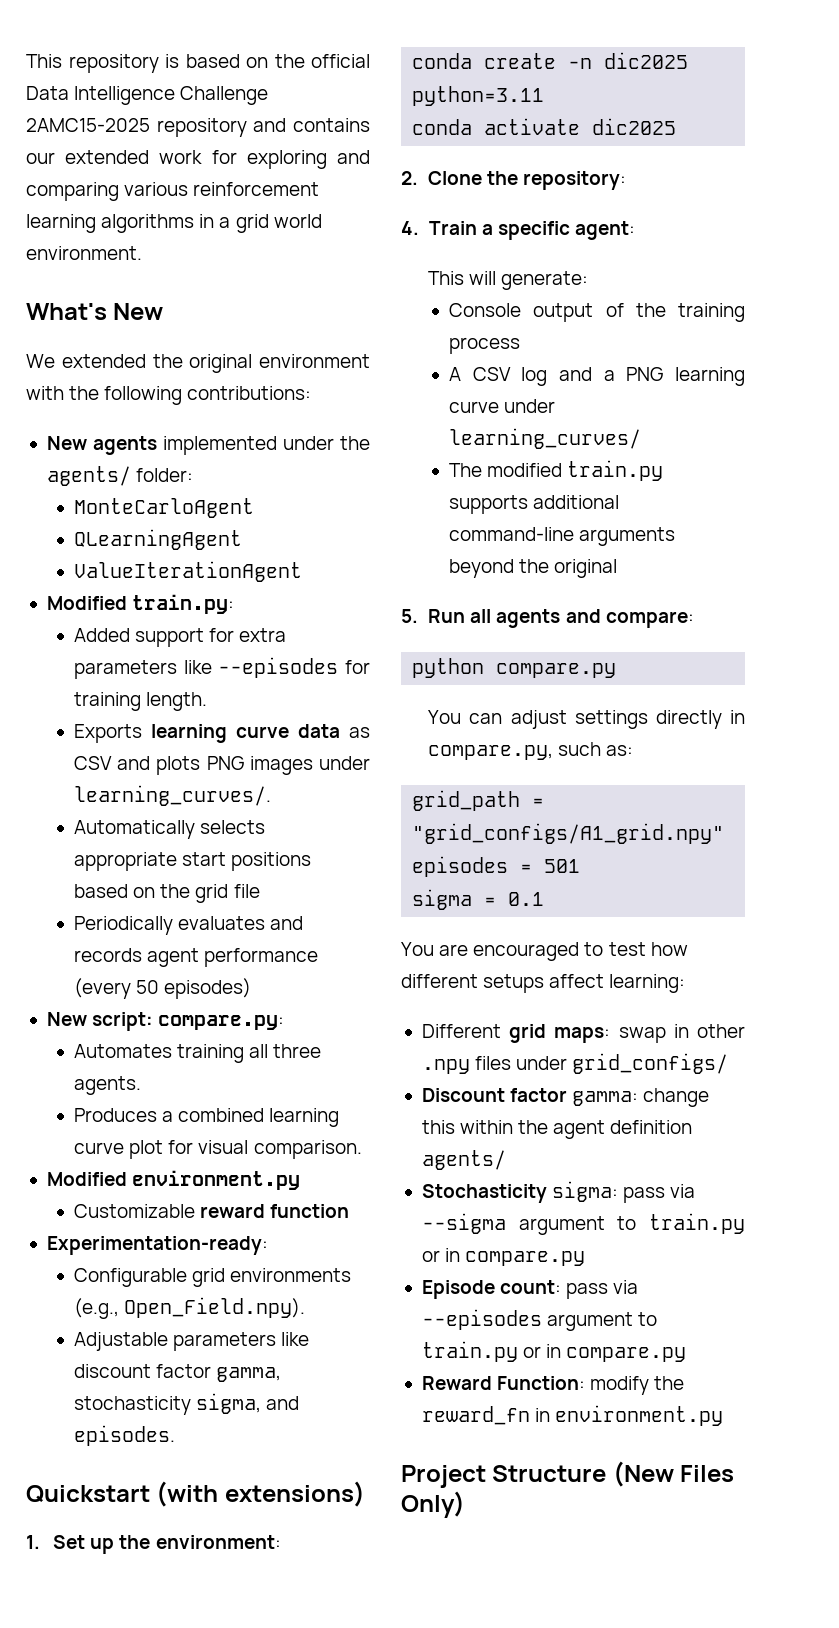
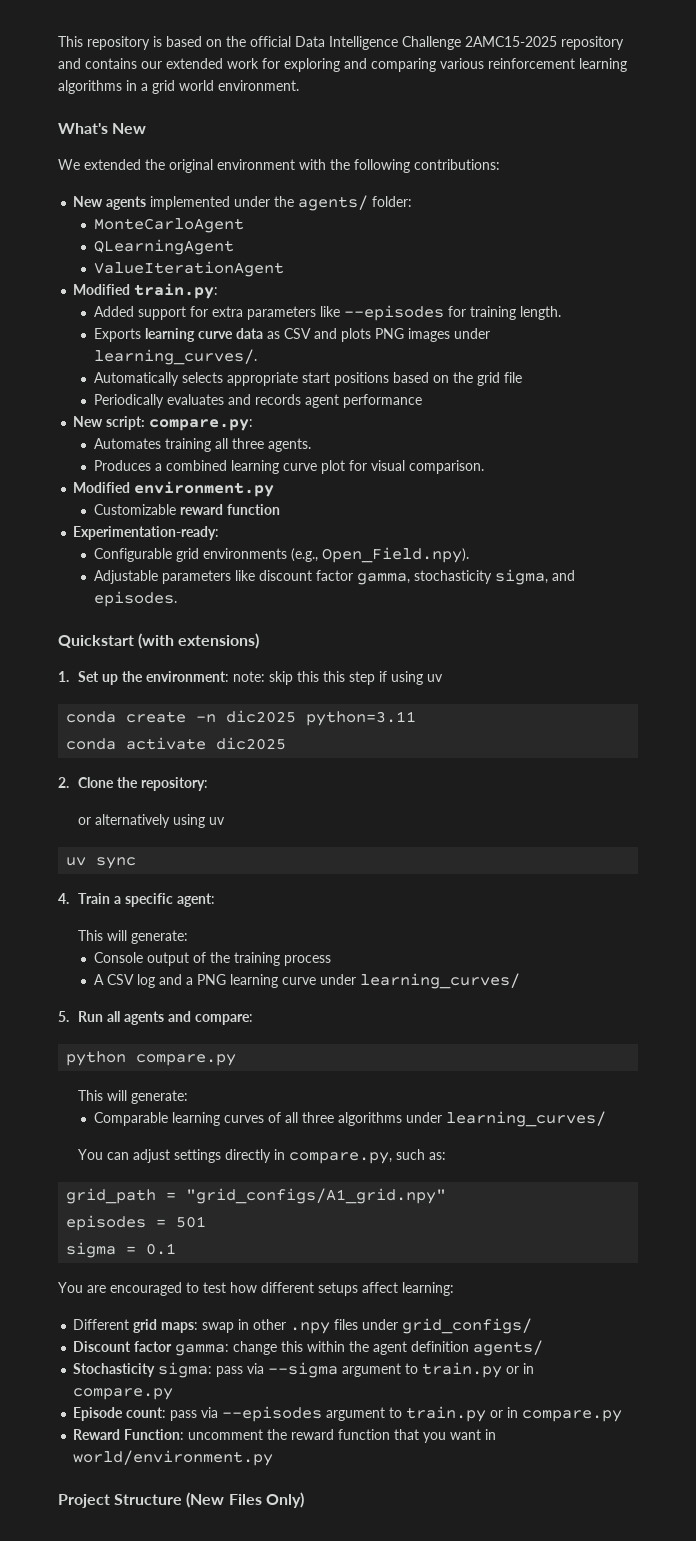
- Periodically evaluates and records agent performance (every 50 episodes)
+ Periodically evaluates and records agent performance
- 1. Set up the environment:
+ 1. Set up the environment: note: skip this this step if using uv
+ or alternatively using uv
+ uv sync
- The modified train.py supports additional command-line arguments beyond the original
  python compare.py
+ This will generate:
+ Comparable learning curves of all three algorithms under learning_curves/
- Reward Function: modify the reward_fn in environment.py
+ Reward Function: uncomment the reward function that you want in world/environment.py

